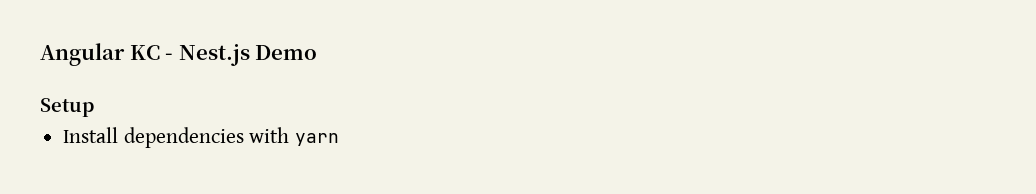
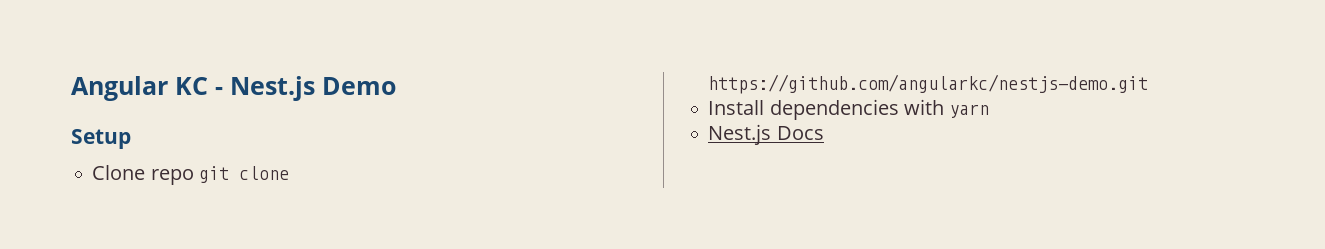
+ Clone repo git clone https://github.com/angularkc/nestjs-demo.git
+ Nest.js Docs

